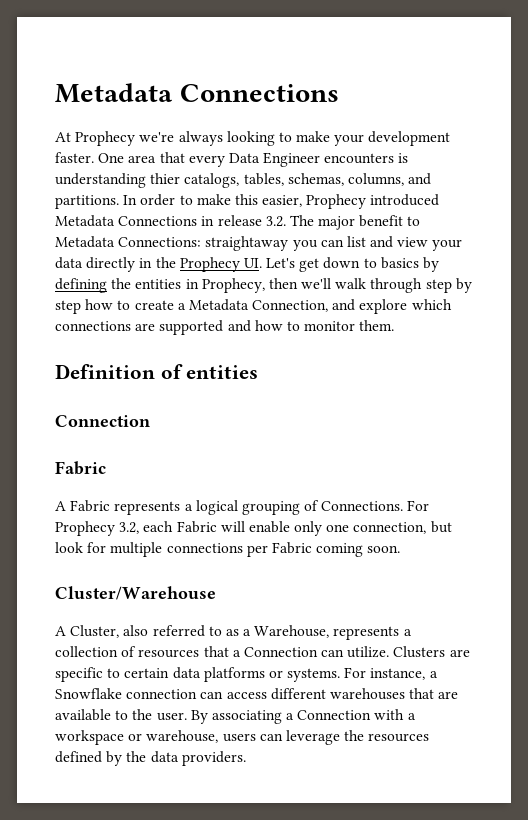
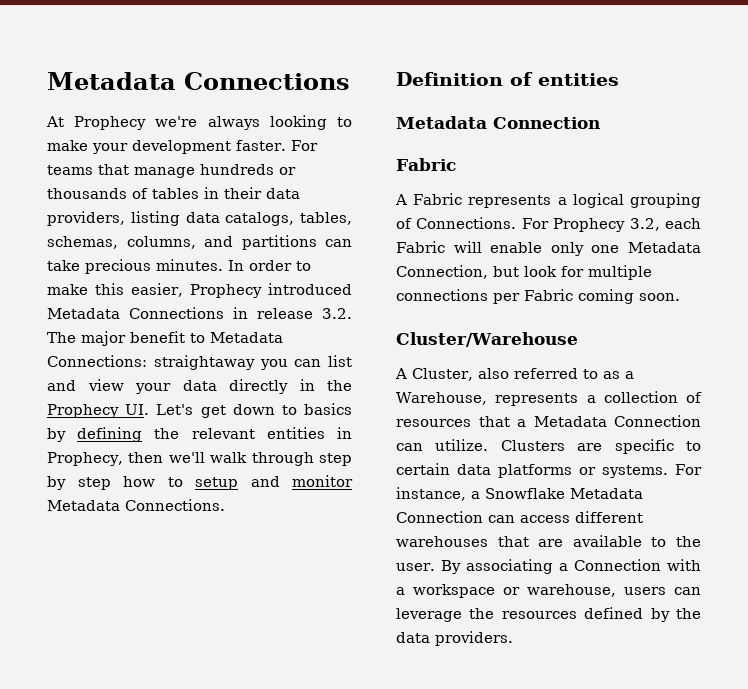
- One area that every Data Engineer encounters is understanding thier catalogs, tables, schemas, columns, and partitions.
+ For teams that manage hundreds or thousands of tables in their data providers, listing data catalogs, tables, schemas, columns, and partitions can take precious minutes.
- In order to make this easier, Prophecy introduced Metadata Connections in release 3.2. The major benefit to Metadata Connections: straightaway you can list and view your data directly in the Prophecy UI. Let's get down to basics by defining the entities in Prophecy, then we'll walk through step by step how to create a Metadata Connection, and explore which connections are supported and how to monitor them.
+ In order to make this easier, Prophecy introduced Metadata Connections in release 3.2. The major benefit to Metadata Connections: straightaway you can list and view your data directly in the Prophecy UI. Let's get down to basics by defining the relevant entities in Prophecy, then we'll walk through step by step how to setup and monitor Metadata Connections.
  Definition of entities
- Connection
+ Metadata Connection
- For Prophecy 3.2, each Fabric will enable only one connection, but look for multiple connections per Fabric coming soon.
+ For Prophecy 3.2, each Fabric will enable only one Metadata Connection, but look for multiple connections per Fabric coming soon.
- A Cluster, also referred to as a Warehouse, represents a collection of resources that a Connection can utilize.
+ A Cluster, also referred to as a Warehouse, represents a collection of resources that a Metadata Connection can utilize.
- For instance, a Snowflake connection can access different warehouses that are available to the user.
+ For instance, a Snowflake Metadata Connection can access different warehouses that are available to the user.

